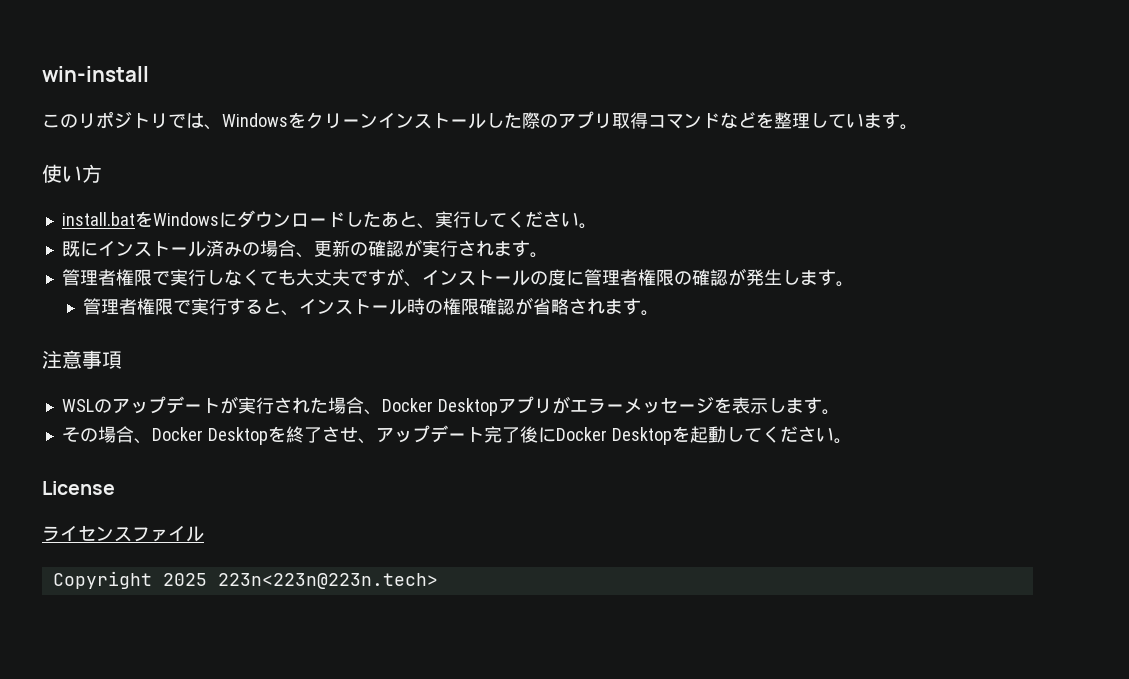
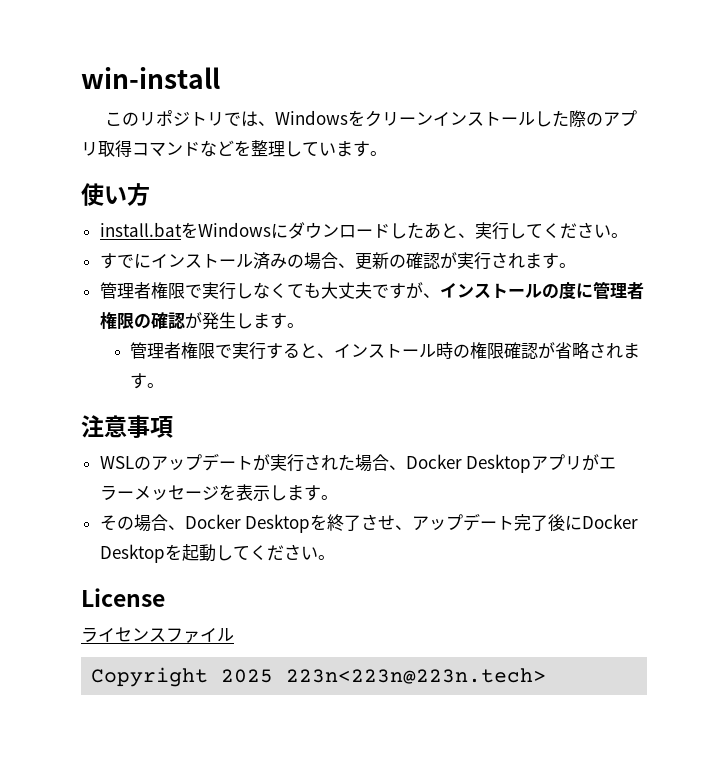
- 既にインストール済みの場合、更新の確認が実行されます。
+ すでにインストール済みの場合、更新の確認が実行されます。

